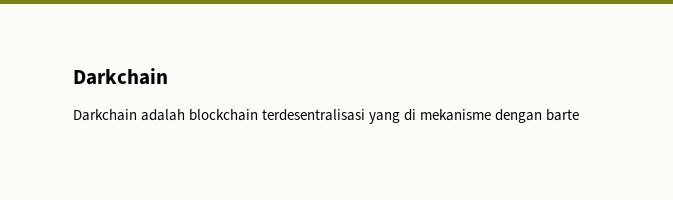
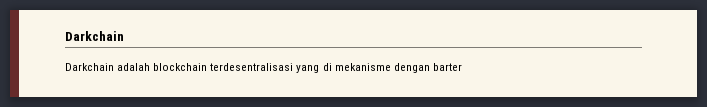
- Darkchain adalah blockchain terdesentralisasi yang di mekanisme dengan barte
+ Darkchain adalah blockchain terdesentralisasi yang di mekanisme dengan barter

